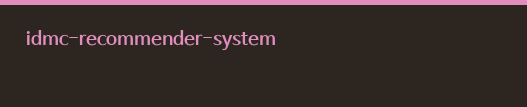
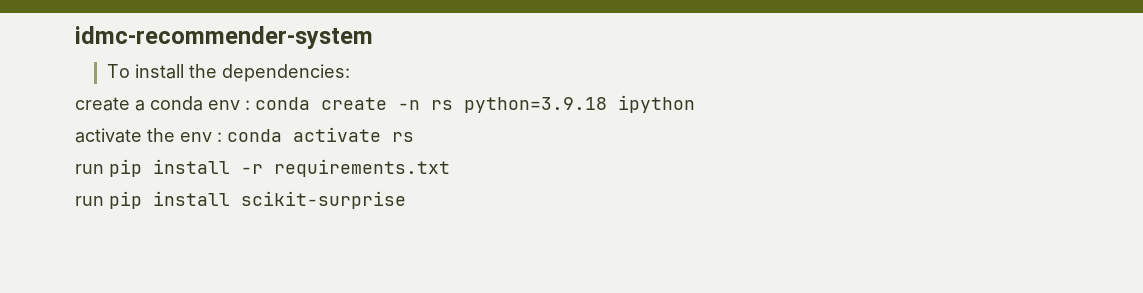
+ To install the dependencies:
+ create a conda env : conda create -n rs python=3.9.18 ipython
+ activate the env : conda activate rs
+ run pip install -r requirements.txt
+ run pip install scikit-surprise

